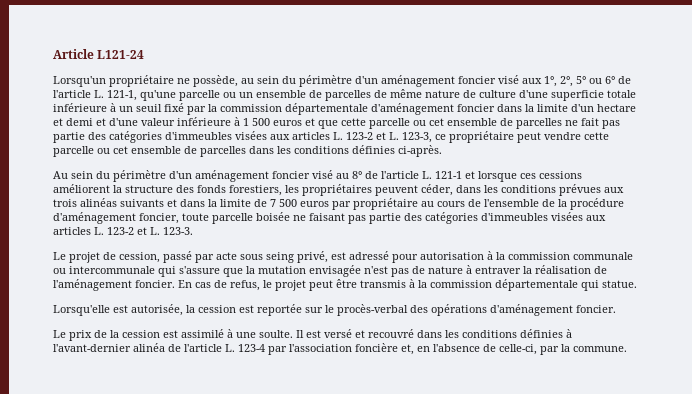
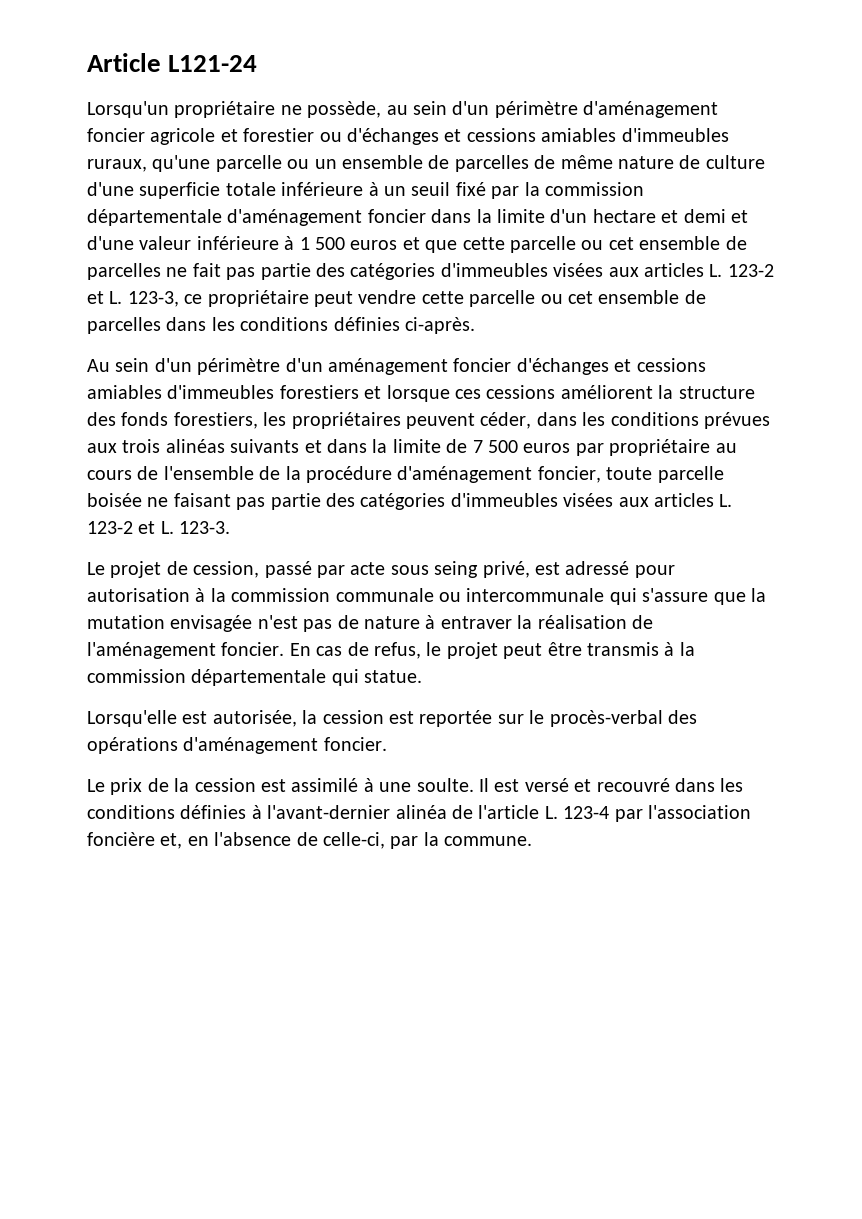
- Lorsqu'un propriétaire ne possède, au sein du périmètre d'un aménagement foncier visé aux 1°, 2°, 5° ou 6° de l'article L. 121-1, qu'une parcelle ou un ensemble de parcelles de même nature de culture d'une superficie totale inférieure à un seuil fixé par la commission départementale d'aménagement foncier dans la limite d'un hectare et demi et d'une valeur inférieure à 1 500 euros et que cette parcelle ou cet ensemble de parcelles ne fait pas partie des catégories d'immeubles visées aux articles L. 123-2 et L. 123-3, ce propriétaire peut vendre cette parcelle ou cet ensemble de parcelles dans les conditions définies ci-après.
+ Lorsqu'un propriétaire ne possède, au sein d'un périmètre d'aménagement foncier agricole et forestier ou d'échanges et cessions amiables d'immeubles ruraux, qu'une parcelle ou un ensemble de parcelles de même nature de culture d'une superficie totale inférieure à un seuil fixé par la commission départementale d'aménagement foncier dans la limite d'un hectare et demi et d'une valeur inférieure à 1 500 euros et que cette parcelle ou cet ensemble de parcelles ne fait pas partie des catégories d'immeubles visées aux articles L. 123-2 et L. 123-3, ce propriétaire peut vendre cette parcelle ou cet ensemble de parcelles dans les conditions définies ci-après.
- Au sein du périmètre d'un aménagement foncier visé au 8° de l'article L. 121-1 et lorsque ces cessions améliorent la structure des fonds forestiers, les propriétaires peuvent céder, dans les conditions prévues aux trois alinéas suivants et dans la limite de 7 500 euros par propriétaire au cours de l'ensemble de la procédure d'aménagement foncier, toute parcelle boisée ne faisant pas partie des catégories d'immeubles visées aux articles L. 123-2 et L. 123-3.
+ Au sein d'un périmètre d'un aménagement foncier d'échanges et cessions amiables d'immeubles forestiers et lorsque ces cessions améliorent la structure des fonds forestiers, les propriétaires peuvent céder, dans les conditions prévues aux trois alinéas suivants et dans la limite de 7 500 euros par propriétaire au cours de l'ensemble de la procédure d'aménagement foncier, toute parcelle boisée ne faisant pas partie des catégories d'immeubles visées aux articles L. 123-2 et L. 123-3.

